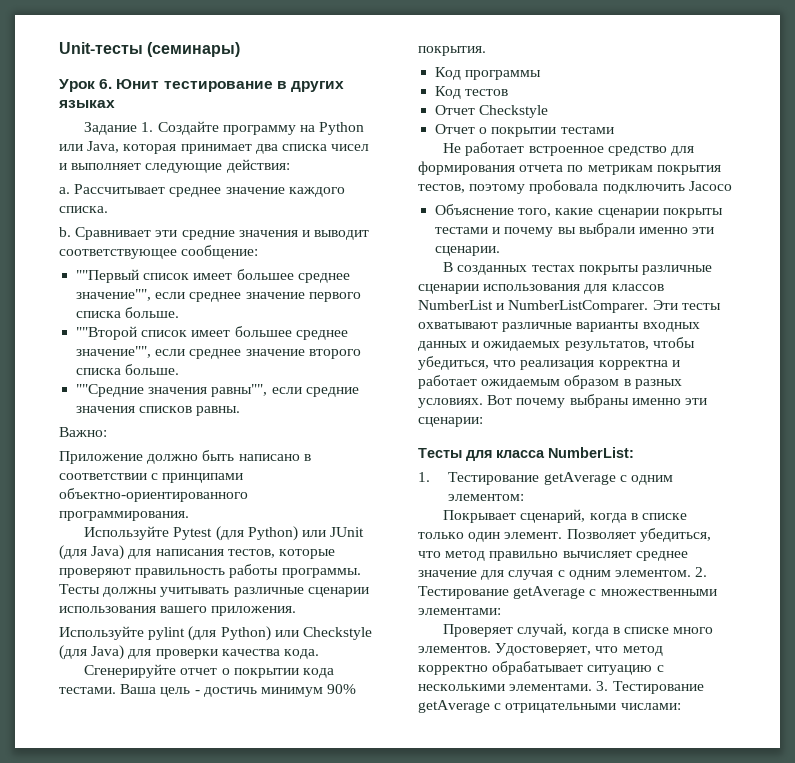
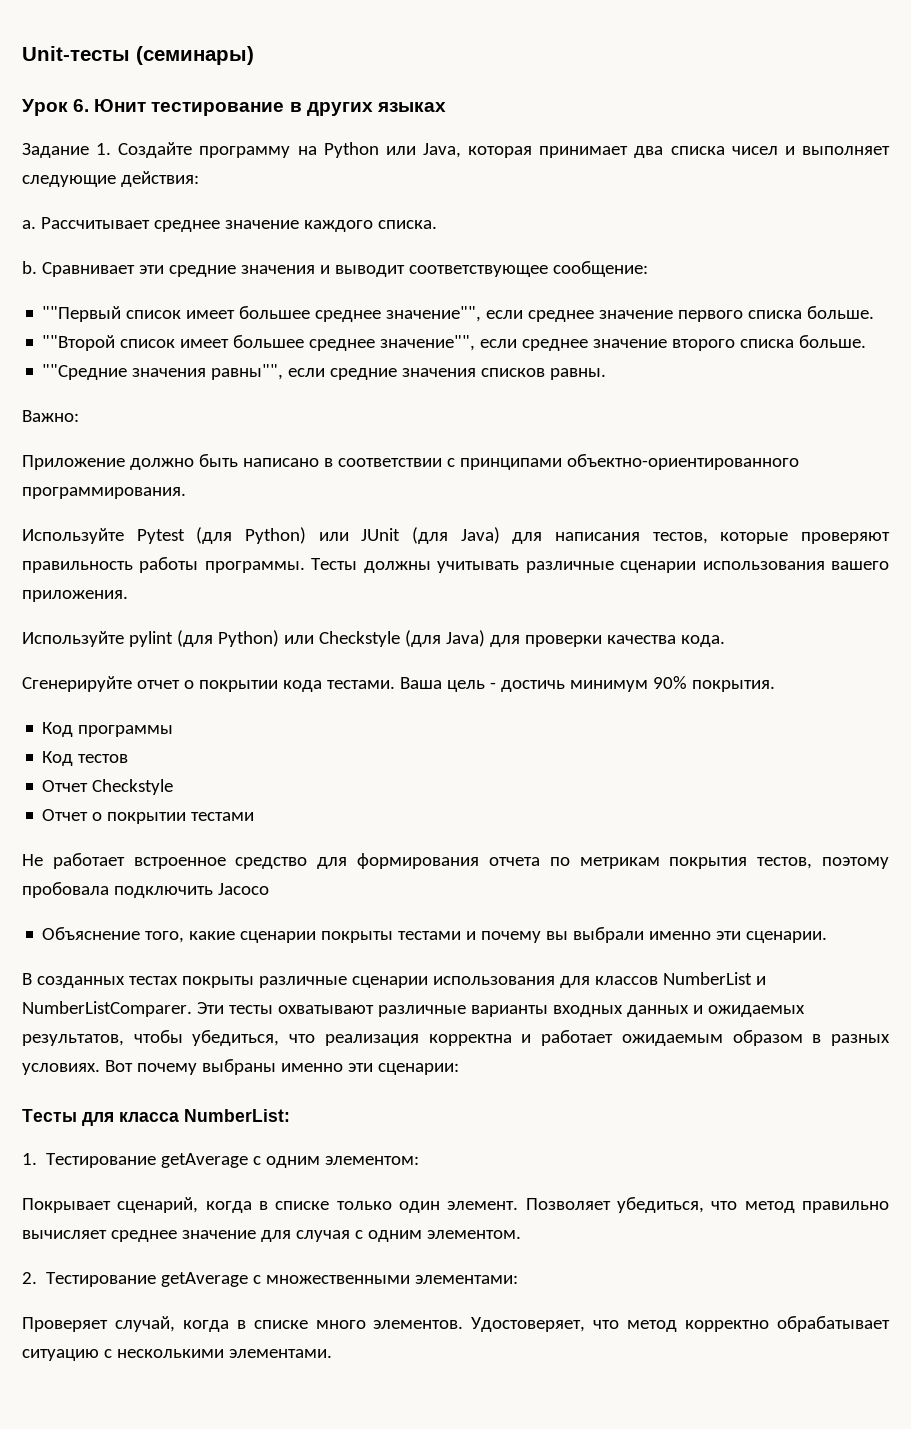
- Позволяет убедиться, что метод правильно вычисляет среднее значение для случая с одним элементом. 2. Тестирование getAverage с множественными элементами:
+ Позволяет убедиться, что метод правильно вычисляет среднее значение для случая с одним элементом.
+ 2. Тестирование getAverage с множественными элементами:
- 3. Тестирование getAverage с отрицательными числами:

